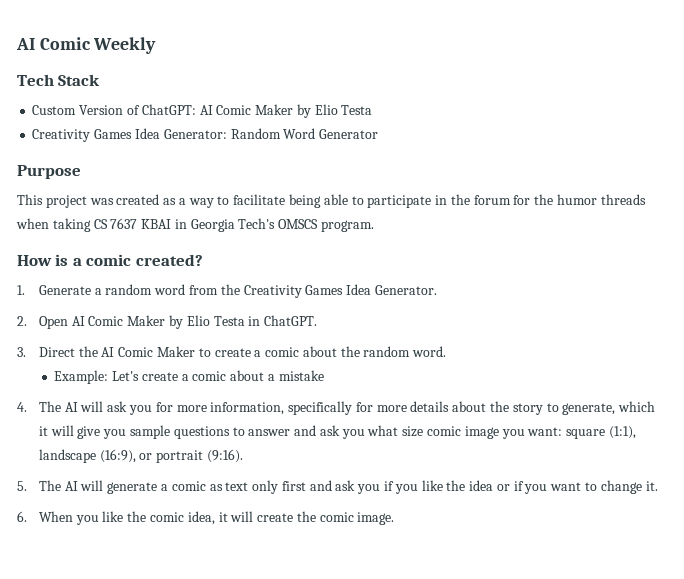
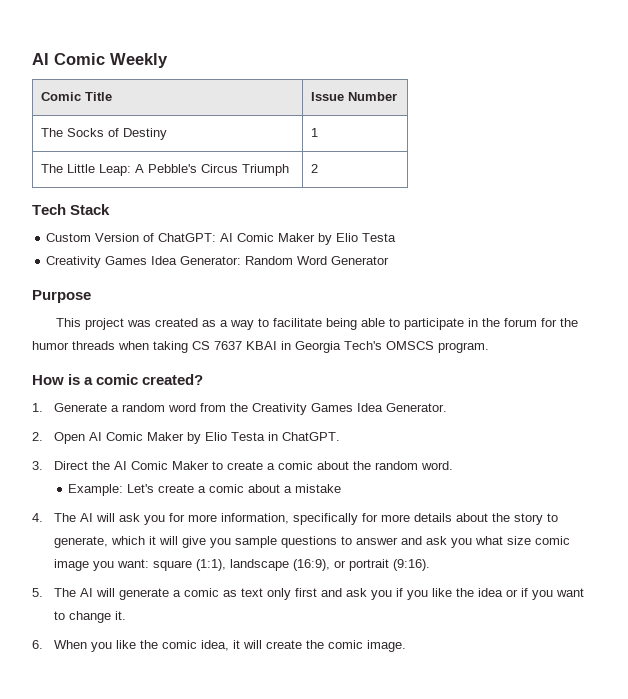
+ Comic Title | Issue Number
+ The Socks of Destiny | 1
+ The Little Leap: A Pebble's Circus Triumph | 2

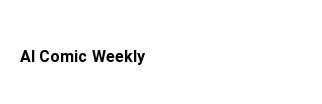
- Comic Title | Issue Number
- The Socks of Destiny | 1
- The Little Leap: A Pebble's Circus Triumph | 2
- Tech Stack
- Custom Version of ChatGPT: AI Comic Maker by Elio Testa
- Creativity Games Idea Generator: Random Word Generator
- Purpose
- This project was created as a way to facilitate being able to participate in the forum for the humor threads when taking CS 7637 KBAI in Georgia Tech's OMSCS program.
- How is a comic created?
- 1. Generate a random word from the Creativity Games Idea Generator.
- 2. Open AI Comic Maker by Elio Testa in ChatGPT.
- 3. Direct the AI Comic Maker to create a comic about the random word.
- Example: Let's create a comic about a mistake
- 4. The AI will ask you for more information, specifically for more details about the story to generate, which it will give you sample questions to answer and ask you what size comic image you want: square (1:1), landscape (16:9), or portrait (9:16).
- 5. The AI will generate a comic as text only first and ask you if you like the idea or if you want to change it.
- 6. When you like the comic idea, it will create the comic image.

